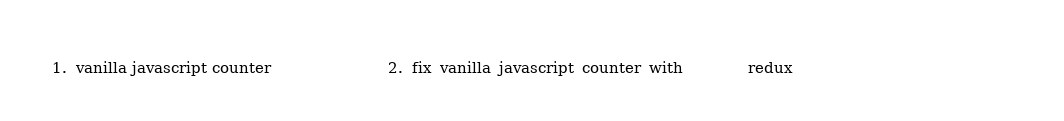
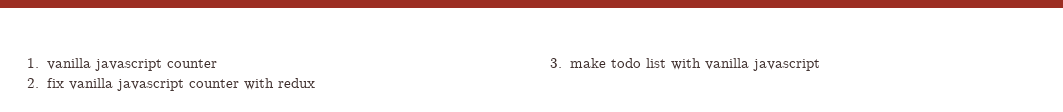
+ 3. make todo list with vanilla javascript

